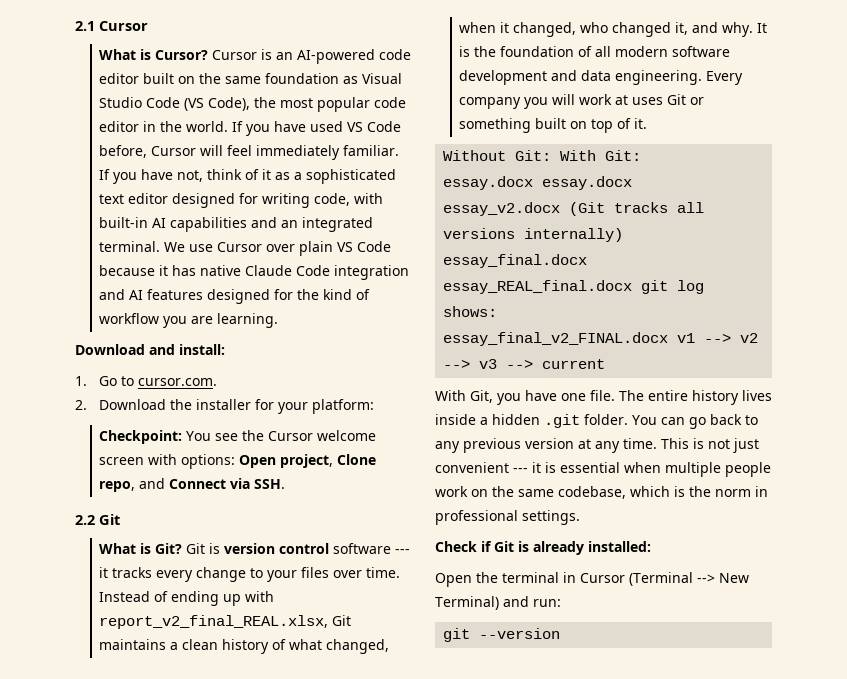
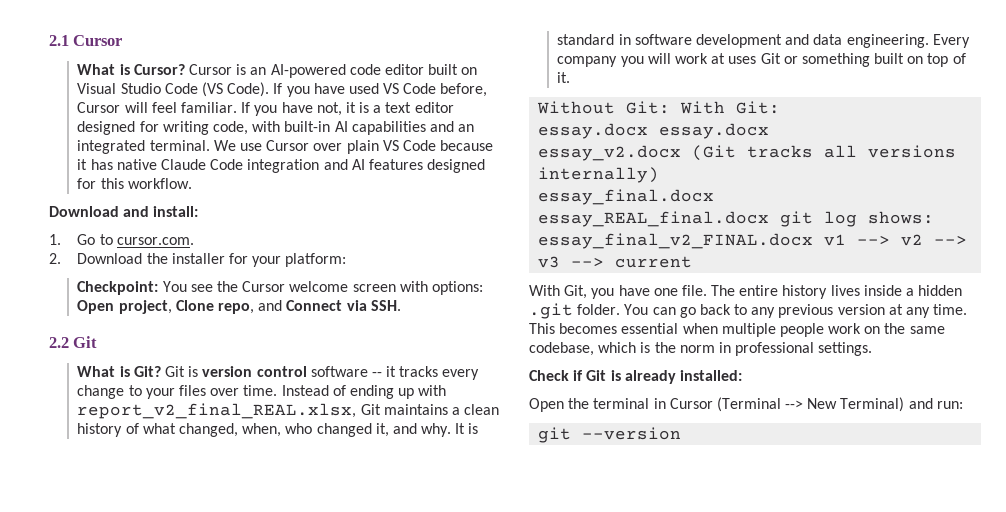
- Cursor is an AI-powered code editor built on the same foundation as Visual Studio Code (VS Code), the most popular code editor in the world.
+ Cursor is an AI-powered code editor built on Visual Studio Code (VS Code).
- If you have used VS Code before, Cursor will feel immediately familiar.
+ If you have used VS Code before, Cursor will feel familiar.
- If you have not, think of it as a sophisticated text editor designed for writing code, with built-in AI capabilities and an integrated terminal.
+ If you have not, it is a text editor designed for writing code, with built-in AI capabilities and an integrated terminal.
- We use Cursor over plain VS Code because it has native Claude Code integration and AI features designed for the kind of workflow you are learning.
+ We use Cursor over plain VS Code because it has native Claude Code integration and AI features designed for this workflow.
- Git is version control software --- it tracks every change to your files over time.
+ Git is version control software -- it tracks every change to your files over time.
- Instead of ending up with report_v2_final_REAL.xlsx, Git maintains a clean history of what changed, when it changed, who changed it, and why.
+ Instead of ending up with report_v2_final_REAL.xlsx, Git maintains a clean history of what changed, when, who changed it, and why.
- It is the foundation of all modern software development and data engineering.
+ It is standard in software development and data engineering.
- This is not just convenient --- it is essential when multiple people work on the same codebase, which is the norm in professional settings.
+ This becomes essential when multiple people work on the same codebase, which is the norm in professional settings.

